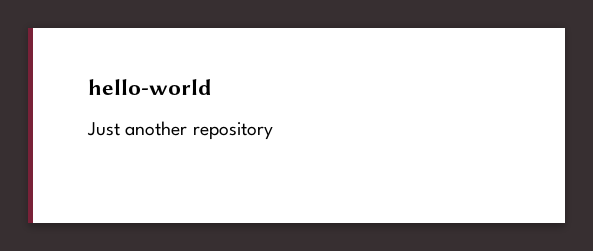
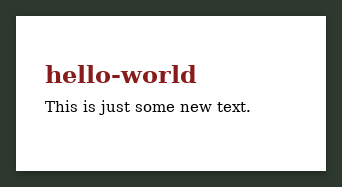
- Just another repository
+ This is just some new text.

